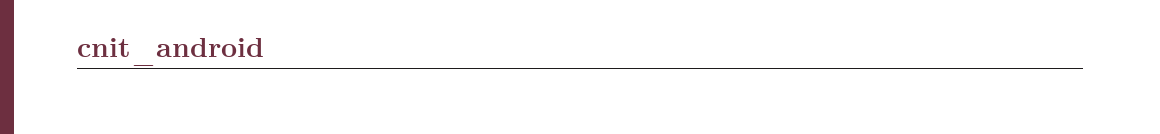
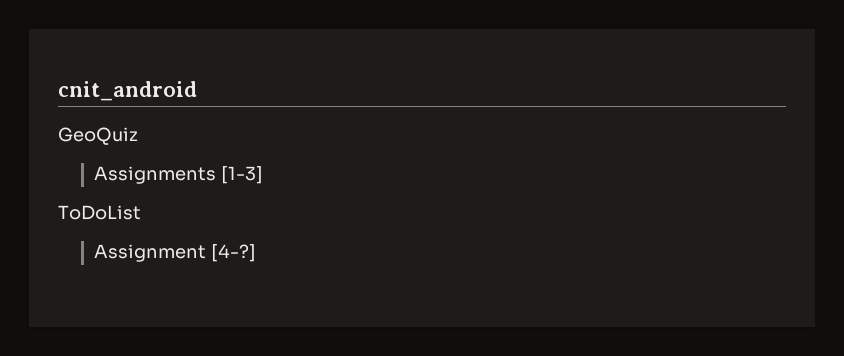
+ GeoQuiz
+ Assignments [1-3]
+ ToDoList
+ Assignment [4-?]

